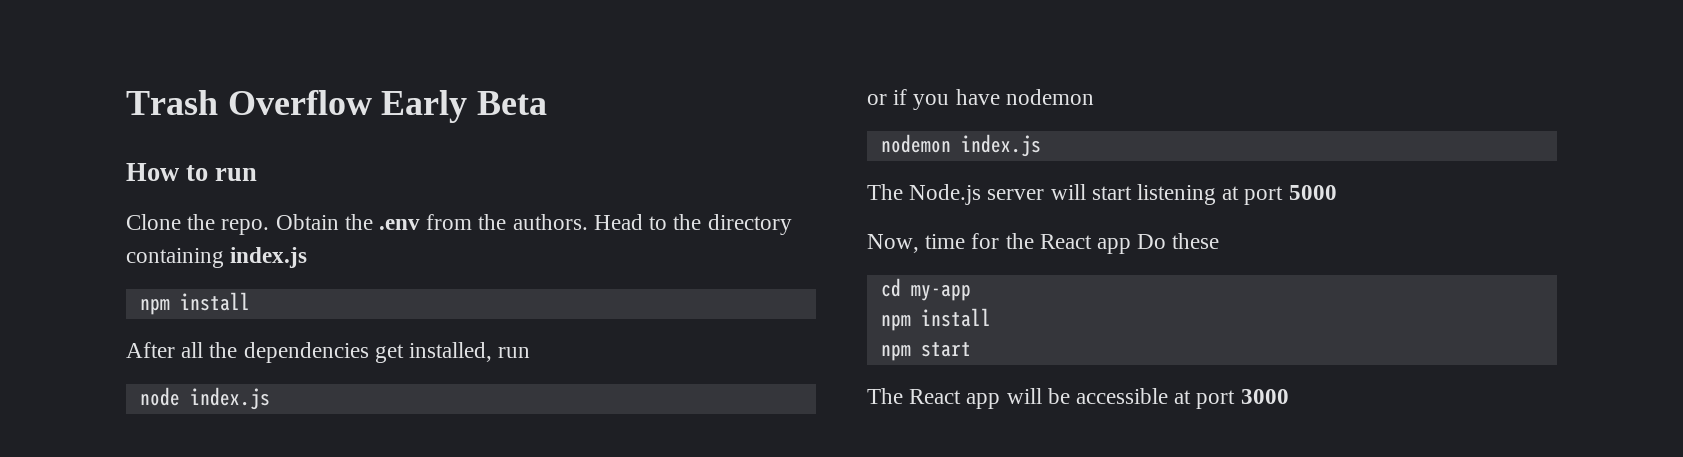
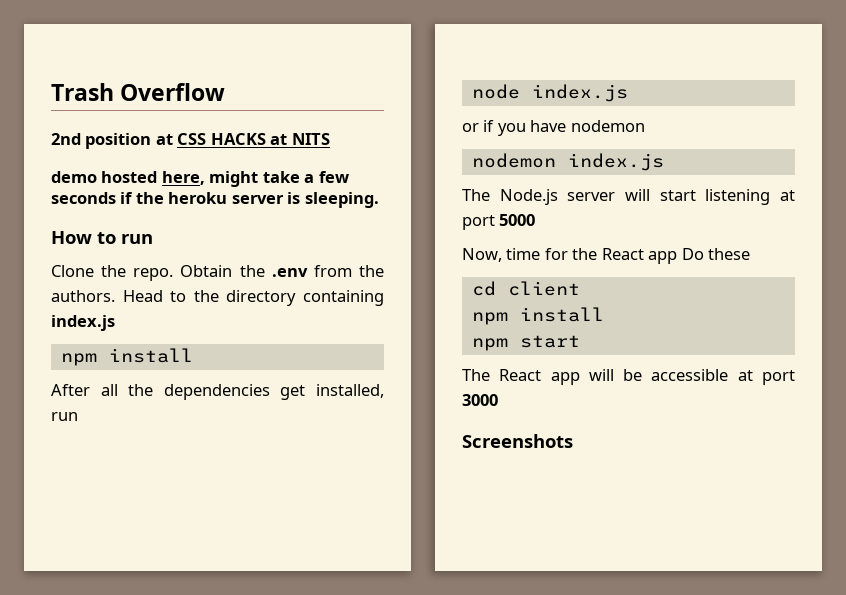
- Trash Overflow Early Beta
+ Trash Overflow
+ 2nd position at CSS HACKS at NITS
+ demo hosted here, might take a few seconds if the heroku server is sleeping.
- cd my-app
+ cd client
+ Screenshots

